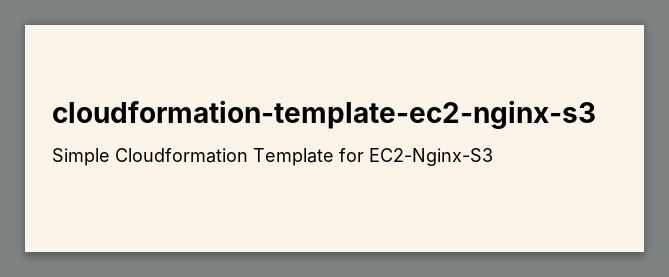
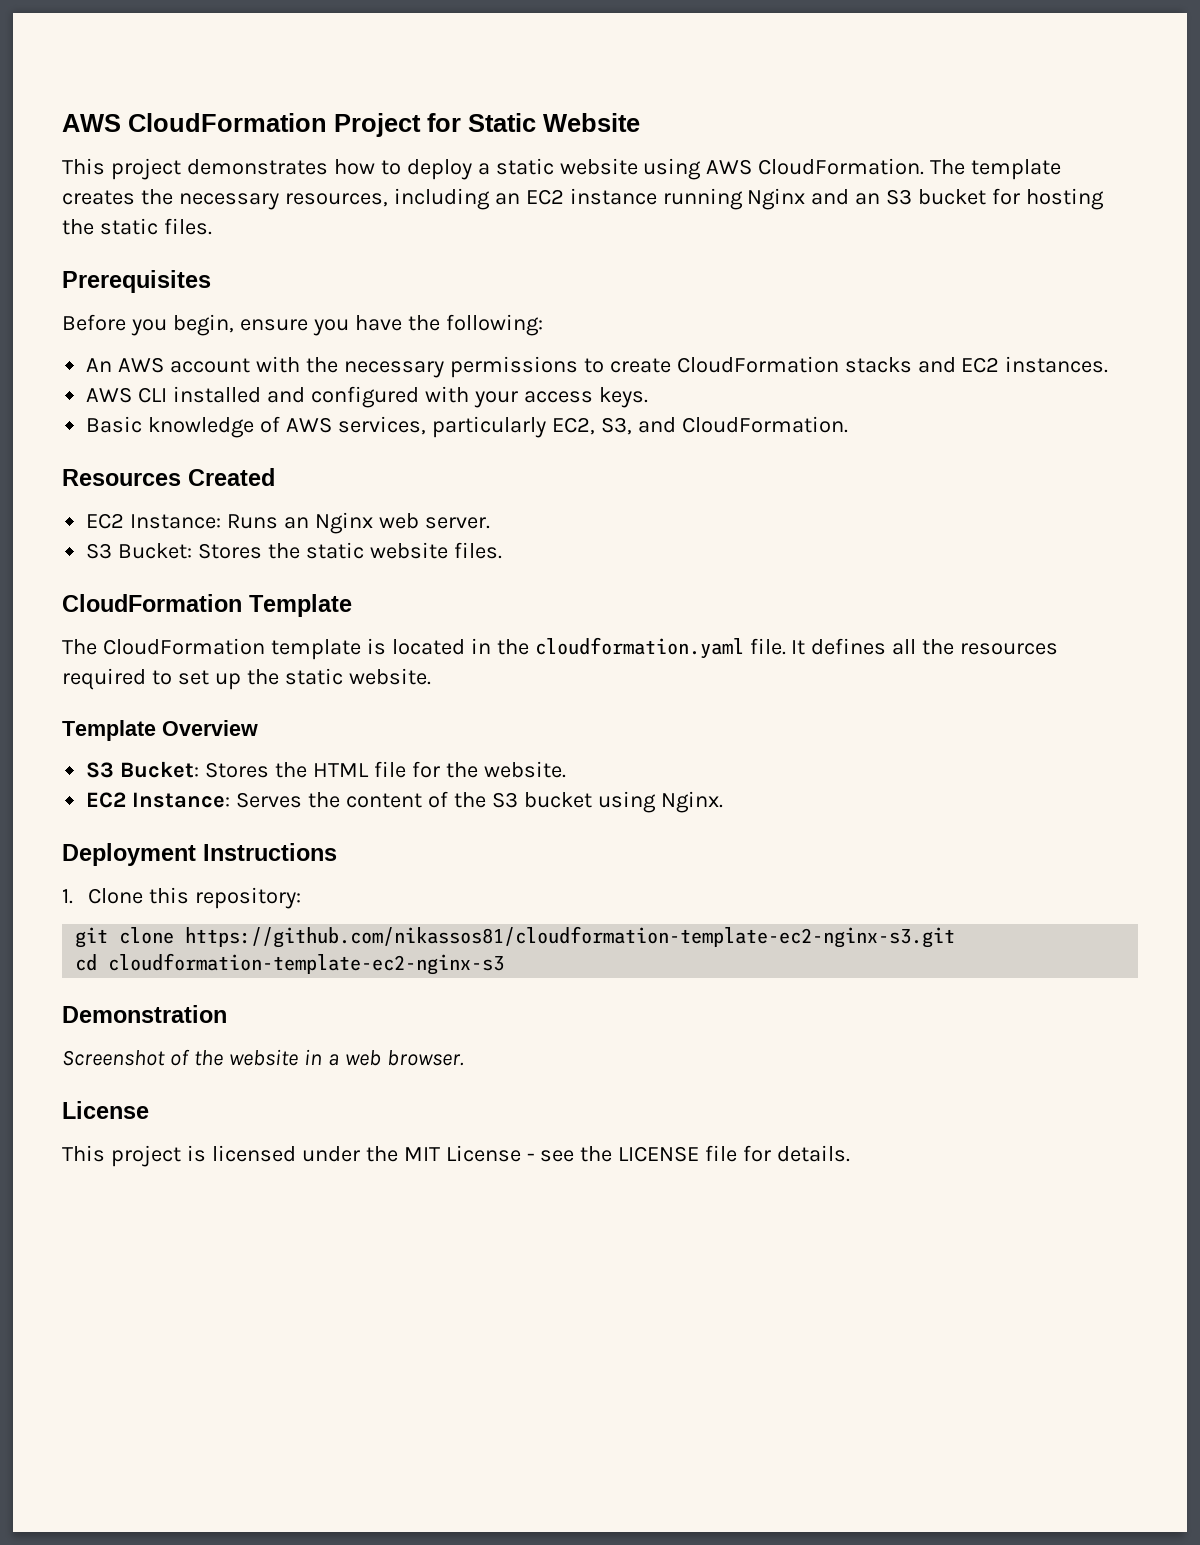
- cloudformation-template-ec2-nginx-s3
- Simple Cloudformation Template for EC2-Nginx-S3
+ AWS CloudFormation Project for Static Website
+ This project demonstrates how to deploy a static website using AWS CloudFormation. The template creates the necessary resources, including an EC2 instance running Nginx and an S3 bucket for hosting the static files.
+ Prerequisites
+ Before you begin, ensure you have the following:
+ An AWS account with the necessary permissions to create CloudFormation stacks and EC2 instances.
+ AWS CLI installed and configured with your access keys.
+ Basic knowledge of AWS services, particularly EC2, S3, and CloudFormation.
+ Resources Created
+ EC2 Instance: Runs an Nginx web server.
+ S3 Bucket: Stores the static website files.
+ CloudFormation Template
+ The CloudFormation template is located in the cloudformation.yaml file. It defines all the resources required to set up the static website.
+ Template Overview
+ S3 Bucket: Stores the HTML file for the website.
+ EC2 Instance: Serves the content of the S3 bucket using Nginx.
+ Deployment Instructions
+ 1. Clone this repository:
+ git clone https://github.com/nikassos81/cloudformation-template-ec2-nginx-s3.git
+ cd cloudformation-template-ec2-nginx-s3
+ Demonstration
+ Screenshot of the website in a web browser.
+ License
+ This project is licensed under the MIT License - see the LICENSE file for details.

